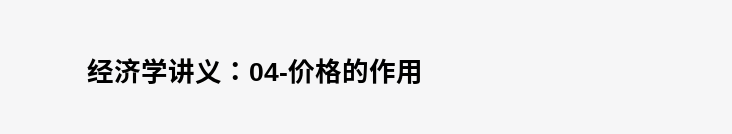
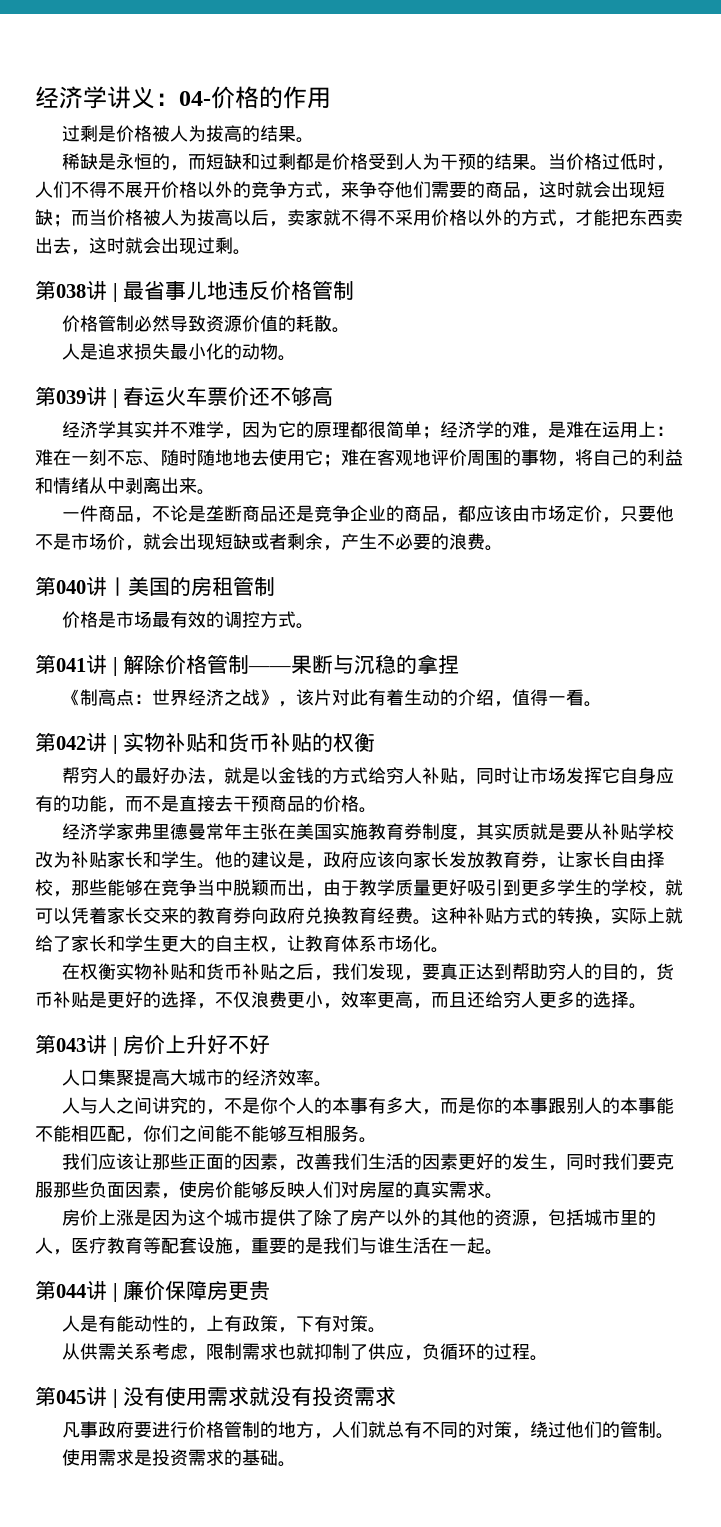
+ 过剩是价格被人为拔高的结果。
+ 稀缺是永恒的，而短缺和过剩都是价格受到人为干预的结果。当价格过低时，人们不得不展开价格以外的竞争方式，来争夺他们需要的商品，这时就会出现短缺；而当价格被人为拔高以后，卖家就不得不采用价格以外的方式，才能把东西卖出去，这时就会出现过剩。
+ 第038讲 | 最省事儿地违反价格管制
+ 价格管制必然导致资源价值的耗散。
+ 人是追求损失最小化的动物。
+ 第039讲 | 春运火车票价还不够高
+ 经济学其实并不难学，因为它的原理都很简单；经济学的难，是难在运用上：难在一刻不忘、随时随地地去使用它；难在客观地评价周围的事物，将自己的利益和情绪从中剥离出来。
+ 一件商品，不论是垄断商品还是竞争企业的商品，都应该由市场定价，只要他不是市场价，就会出现短缺或者剩余，产生不必要的浪费。
+ 第040讲丨美国的房租管制
+ 价格是市场最有效的调控方式。
+ 第041讲 | 解除价格管制——果断与沉稳的拿捏
+ 《制高点：世界经济之战》，该片对此有着生动的介绍，值得一看。
+ 第042讲 | 实物补贴和货币补贴的权衡
+ 帮穷人的最好办法，就是以金钱的方式给穷人补贴，同时让市场发挥它自身应有的功能，而不是直接去干预商品的价格。
+ 经济学家弗里德曼常年主张在美国实施教育券制度，其实质就是要从补贴学校改为补贴家长和学生。他的建议是，政府应该向家长发放教育券，让家长自由择校，那些能够在竞争当中脱颖而出，由于教学质量更好吸引到更多学生的学校，就可以凭着家长交来的教育券向政府兑换教育经费。这种补贴方式的转换，实际上就给了家长和学生更大的自主权，让教育体系市场化。
+ 在权衡实物补贴和货币补贴之后，我们发现，要真正达到帮助穷人的目的，货币补贴是更好的选择，不仅浪费更小，效率更高，而且还给穷人更多的选择。
+ 第043讲 | 房价上升好不好
+ 人口集聚提高大城市的经济效率。
+ 人与人之间讲究的，不是你个人的本事有多大，而是你的本事跟别人的本事能不能相匹配，你们之间能不能够互相服务。
+ 我们应该让那些正面的因素，改善我们生活的因素更好的发生，同时我们要克服那些负面因素，使房价能够反映人们对房屋的真实需求。
+ 房价上涨是因为这个城市提供了除了房产以外的其他的资源，包括城市里的人，医疗教育等配套设施，重要的是我们与谁生活在一起。
+ 第044讲 | 廉价保障房更贵
+ 人是有能动性的，上有政策，下有对策。
+ 从供需关系考虑，限制需求也就抑制了供应，负循环的过程。
+ 第045讲 | 没有使用需求就没有投资需求
+ 凡事政府要进行价格管制的地方，人们就总有不同的对策，绕过他们的管制。
+ 使用需求是投资需求的基础。

